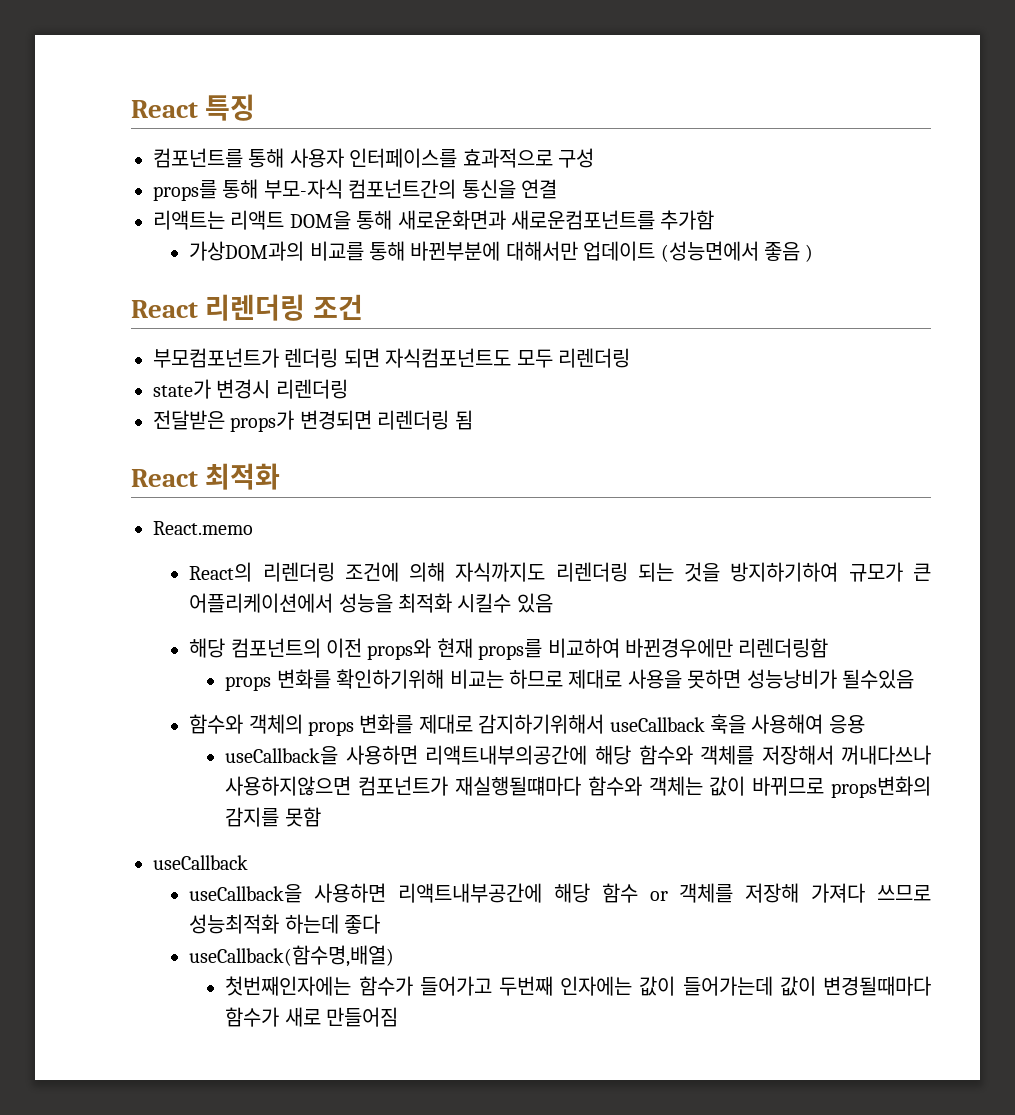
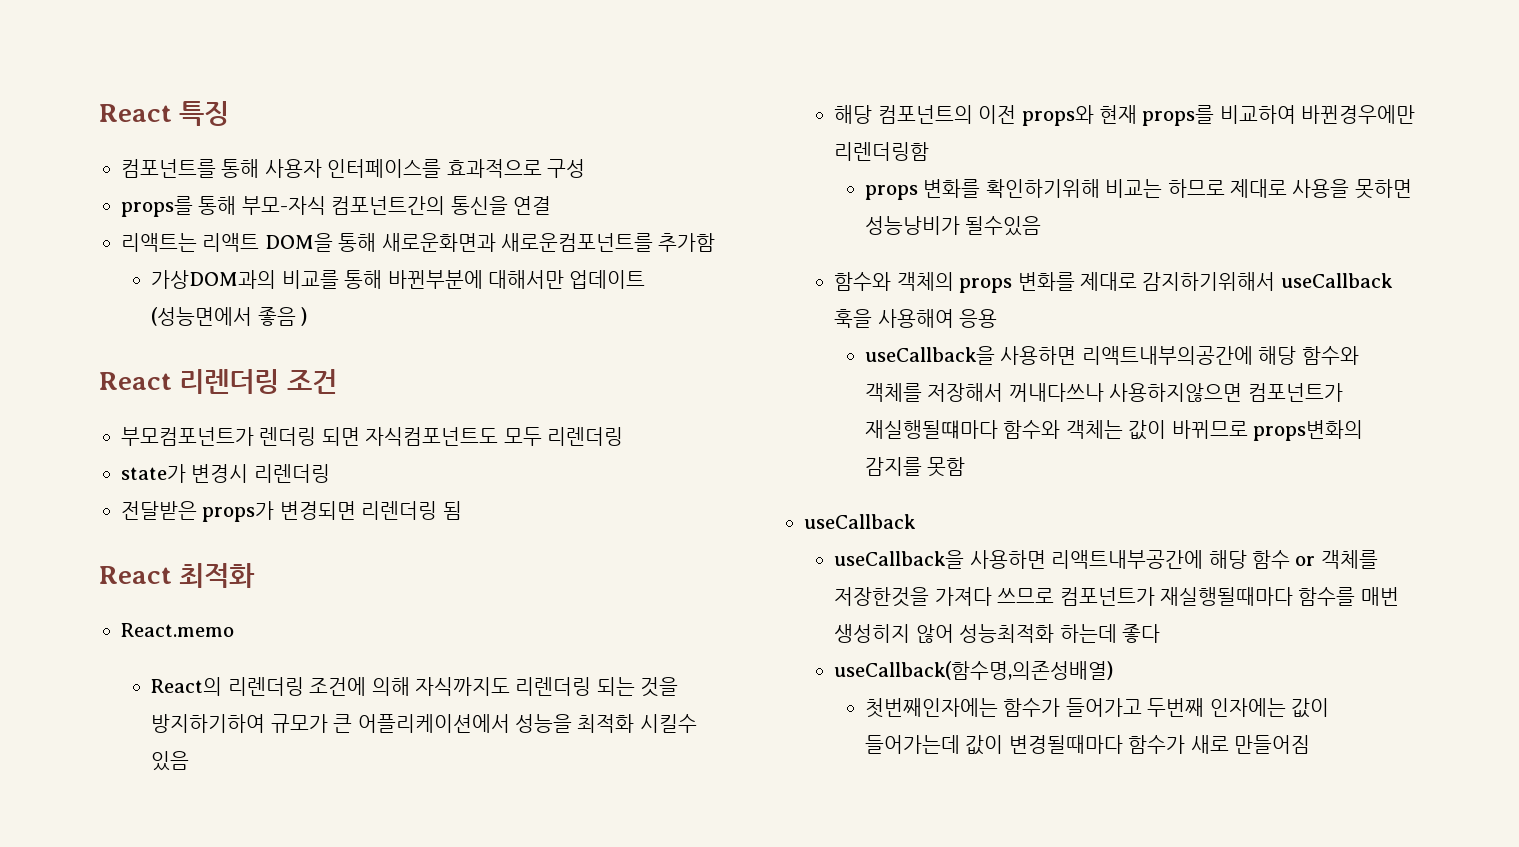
- useCallback을 사용하면 리액트내부공간에 해당 함수 or 객체를 저장해 가져다 쓰므로 성능최적화 하는데 좋다
+ useCallback을 사용하면 리액트내부공간에 해당 함수 or 객체를 저장한것을 가져다 쓰므로 컴포넌트가 재실행될때마다 함수를 매번 생성히지 않어 성능최적화 하는데 좋다
- useCallback(함수명,배열)
+ useCallback(함수명,의존성배열)

